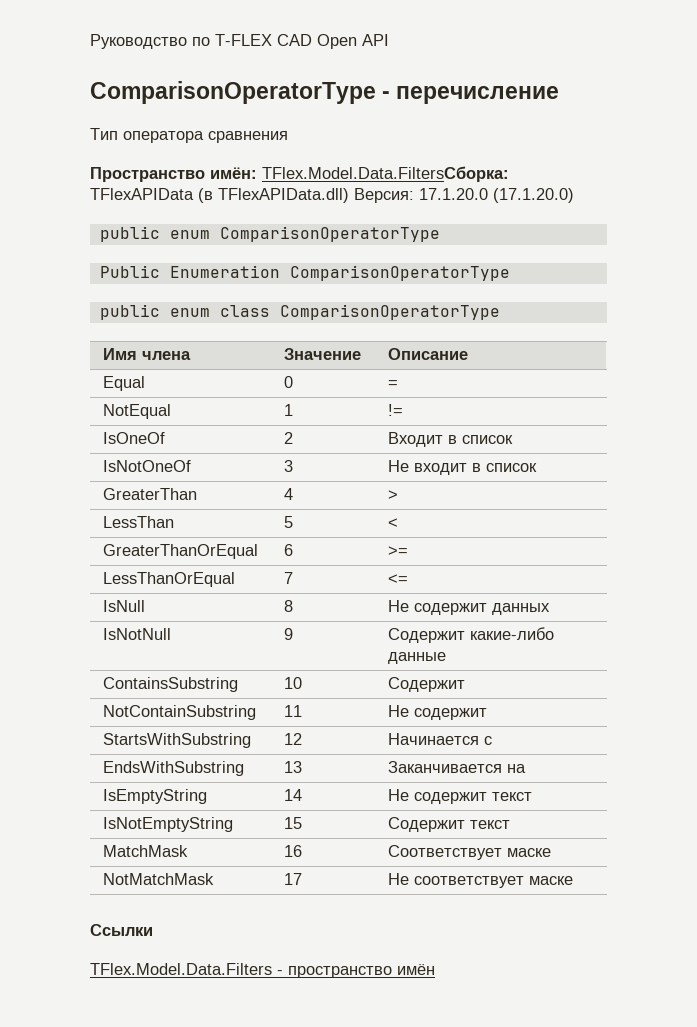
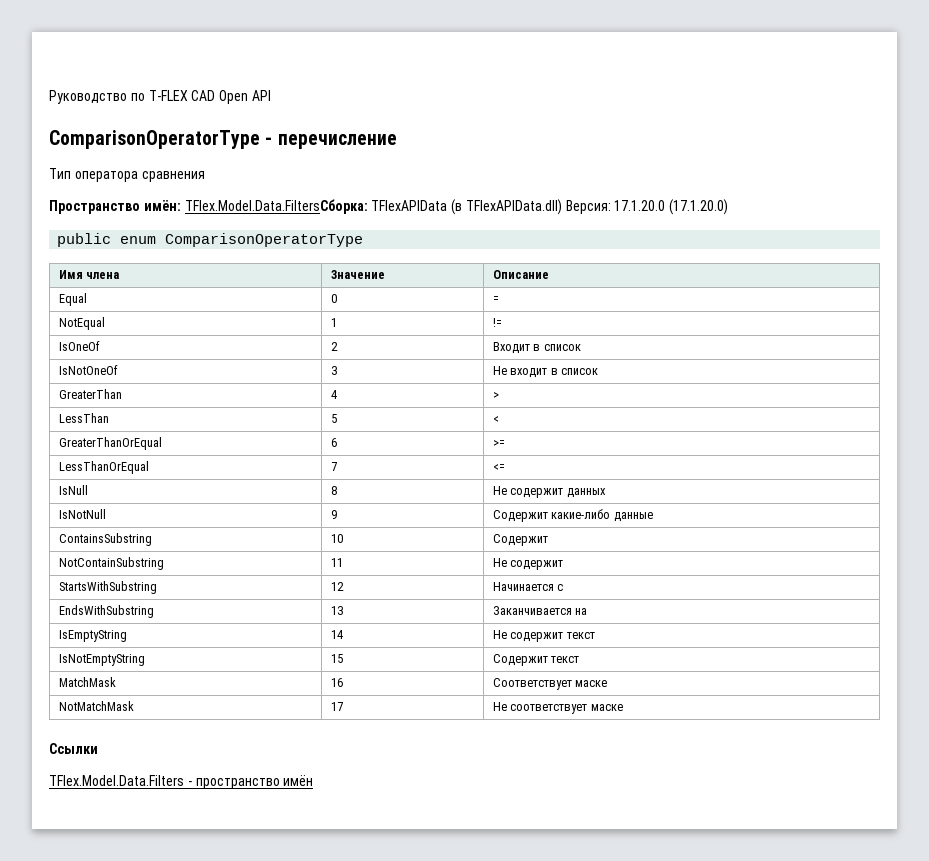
- Public Enumeration ComparisonOperatorType
- public enum class ComparisonOperatorType

